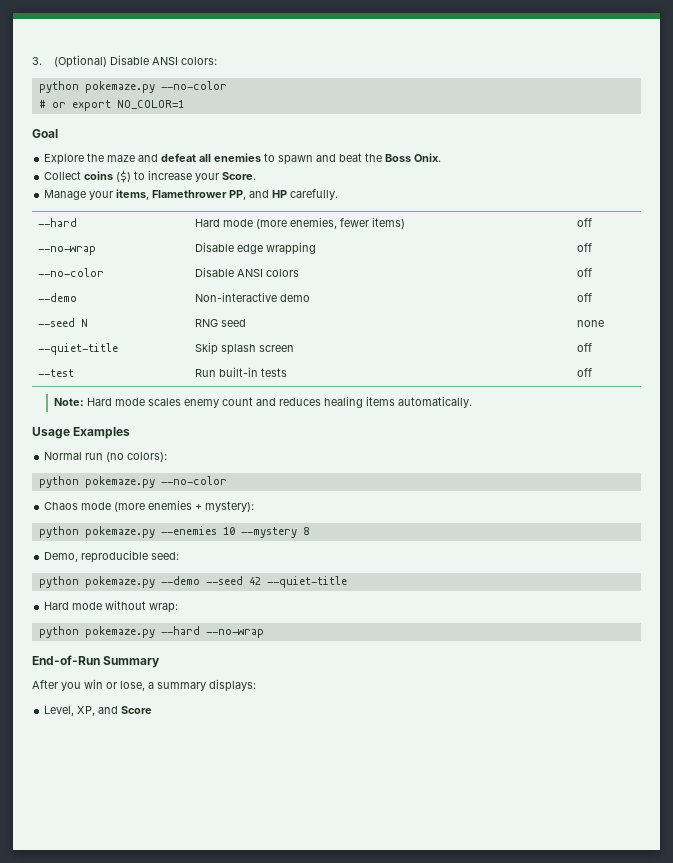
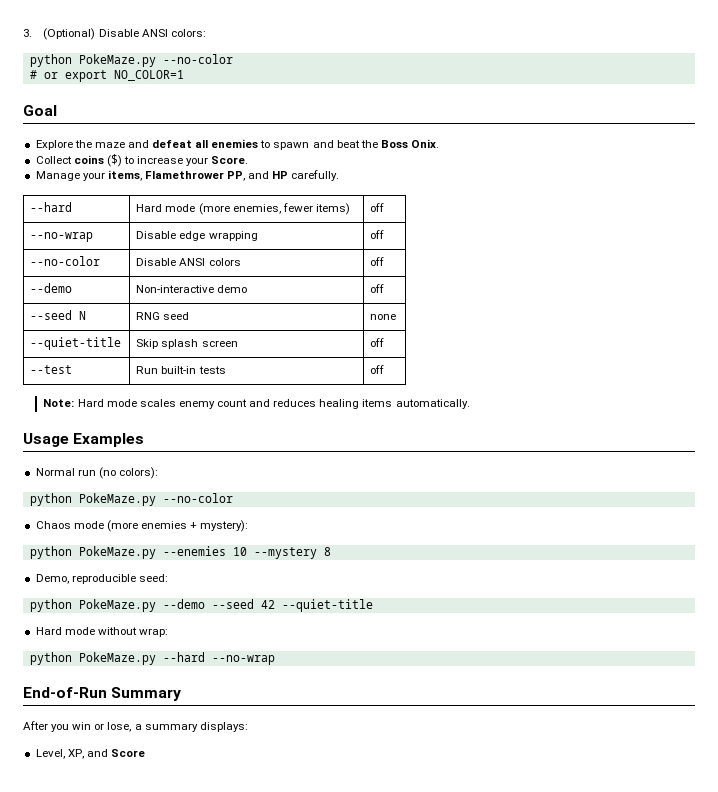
  3. (Optional) Disable ANSI colors:
- python pokemaze.py --no-color
+ python PokeMaze.py --no-color
  Normal run (no colors):
- python pokemaze.py --no-color
+ python PokeMaze.py --no-color
- python pokemaze.py --enemies 10 --mystery 8
+ python PokeMaze.py --enemies 10 --mystery 8
- python pokemaze.py --demo --seed 42 --quiet-title
+ python PokeMaze.py --demo --seed 42 --quiet-title
- python pokemaze.py --hard --no-wrap
+ python PokeMaze.py --hard --no-wrap

